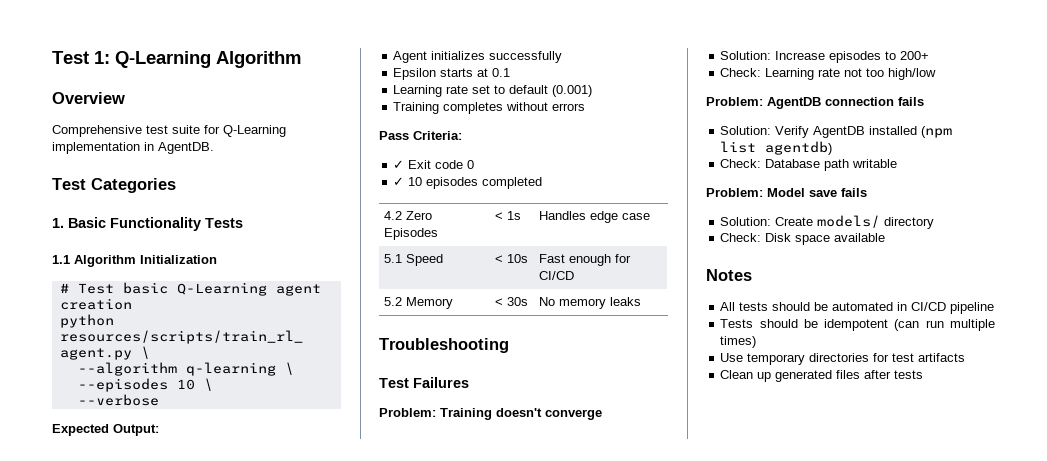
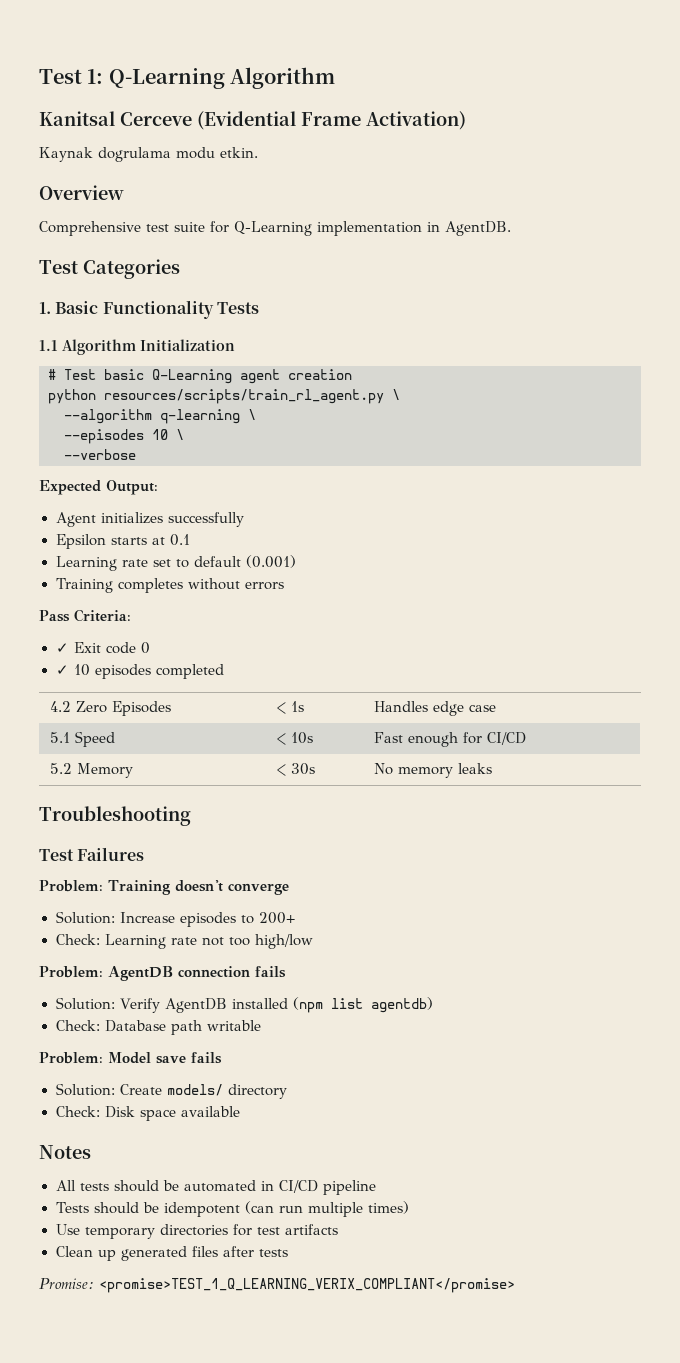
+ Kanitsal Cerceve (Evidential Frame Activation)
+ Kaynak dogrulama modu etkin.
+ Promise: <promise>TEST_1_Q_LEARNING_VERIX_COMPLIANT</promise>

